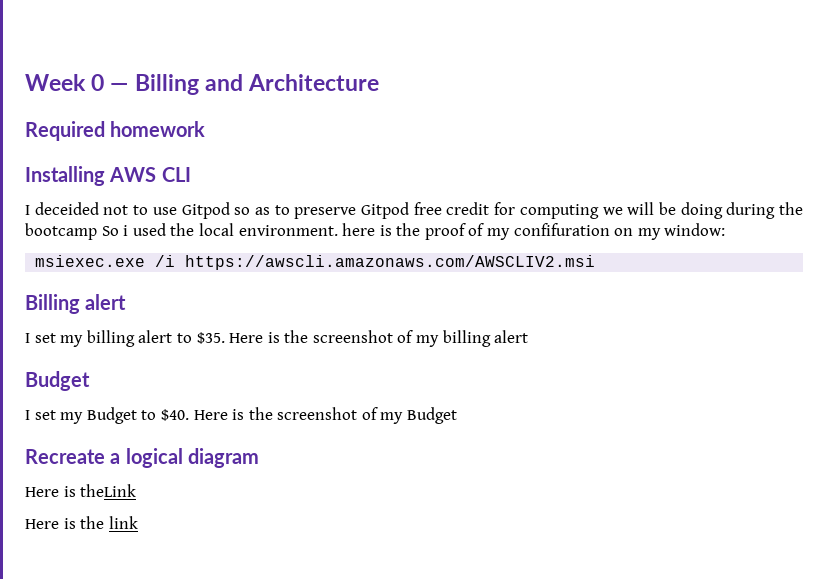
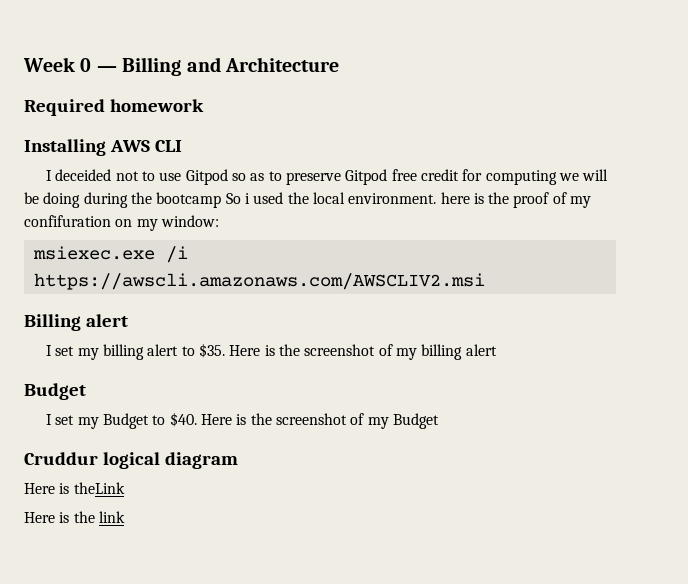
- Recreate a logical diagram
+ Cruddur logical diagram

